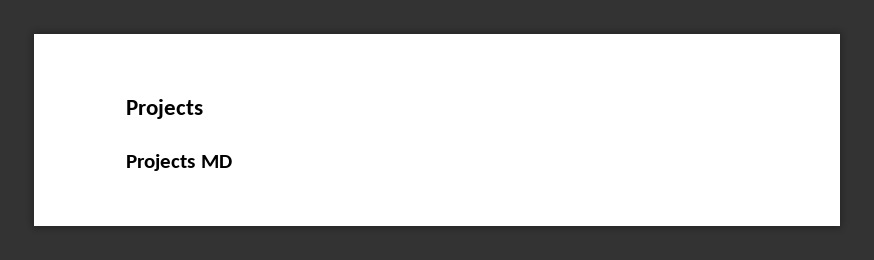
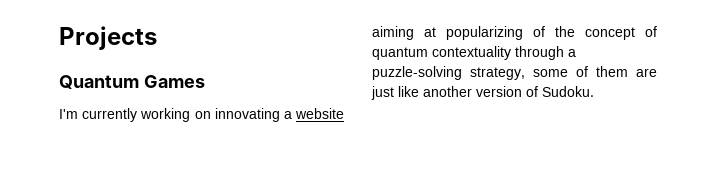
- Projects MD
+ Quantum Games
+ I'm currently working on innovating a website aiming at popularizing of the concept of quantum contextuality through a puzzle-solving strategy, some of them are just like another version of Sudoku.

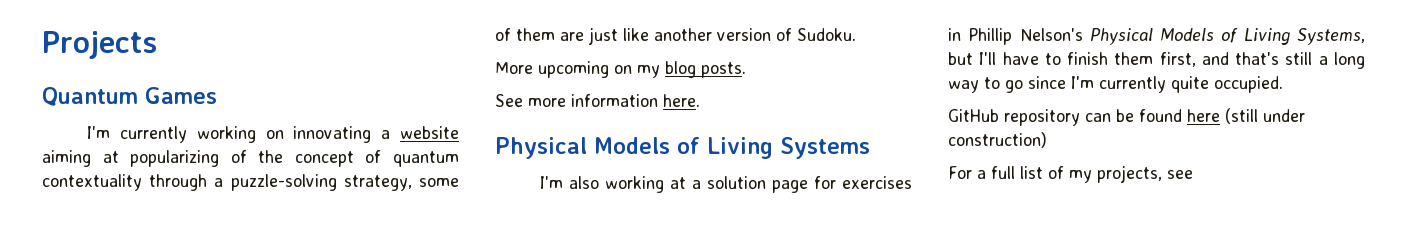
+ More upcoming on my blog posts.
+ See more information here.
+ Physical Models of Living Systems
+ I'm also working at a solution page for exercises in Phillip Nelson's Physical Models of Living Systems, but I'll have to finish them first, and that's still a long way to go since I'm currently quite occupied.
+ GitHub repository can be found here (still under construction)
+ For a full list of my projects, see

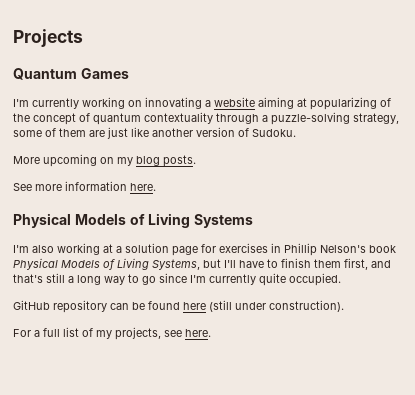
- I'm also working at a solution page for exercises in Phillip Nelson's Physical Models of Living Systems, but I'll have to finish them first, and that's still a long way to go since I'm currently quite occupied.
+ I'm also working at a solution page for exercises in Phillip Nelson's book Physical Models of Living Systems, but I'll have to finish them first, and that's still a long way to go since I'm currently quite occupied.
- GitHub repository can be found here (still under construction)
+ GitHub repository can be found here (still under construction).
- For a full list of my projects, see
+ For a full list of my projects, see here.

